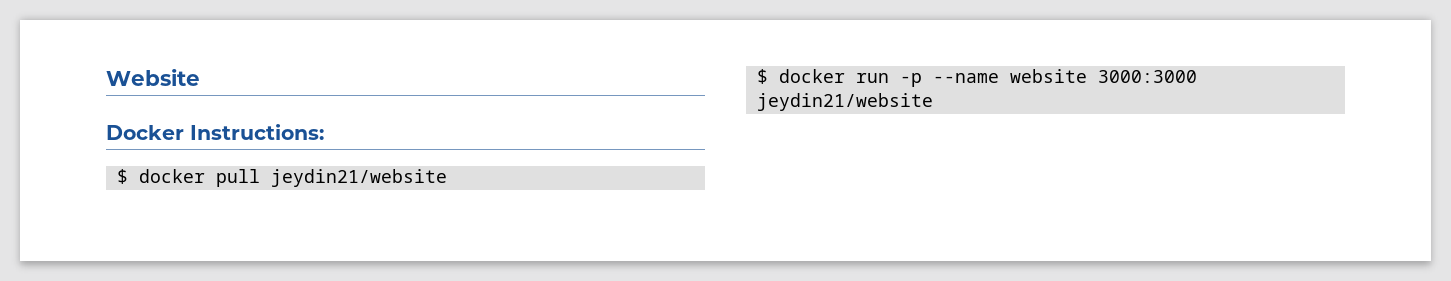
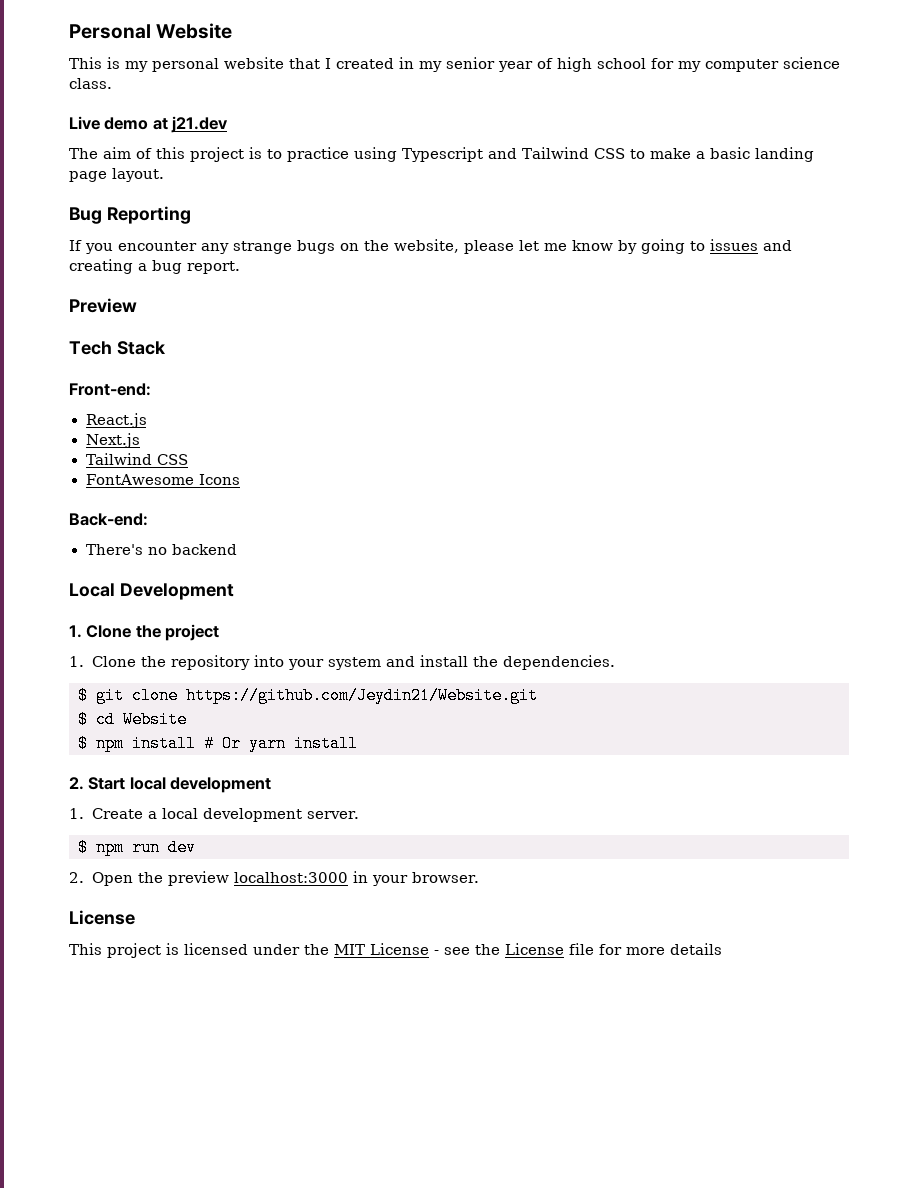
- Website
- Docker Instructions:
- $ docker pull jeydin21/website
- $ docker run -p --name website 3000:3000 jeydin21/website
+ Personal Website
+ This is my personal website that I created in my senior year of high school for my computer science class.
+ Live demo at j21.dev
+ The aim of this project is to practice using Typescript and Tailwind CSS to make a basic landing page layout.
+ Bug Reporting
+ If you encounter any strange bugs on the website, please let me know by going to issues and creating a bug report.
+ Preview
+ Tech Stack
+ Front-end:
+ React.js
+ Next.js
+ Tailwind CSS
+ FontAwesome Icons
+ Back-end:
+ There's no backend
+ Local Development
+ 1. Clone the project
+ 1. Clone the repository into your system and install the dependencies.
+ $ git clone https://github.com/Jeydin21/Website.git
+ $ cd Website
+ $ npm install # Or yarn install
+ 2. Start local development
+ 1. Create a local development server.
+ $ npm run dev
+ 2. Open the preview localhost:3000 in your browser.
+ License
+ This project is licensed under the MIT License - see the License file for more details

